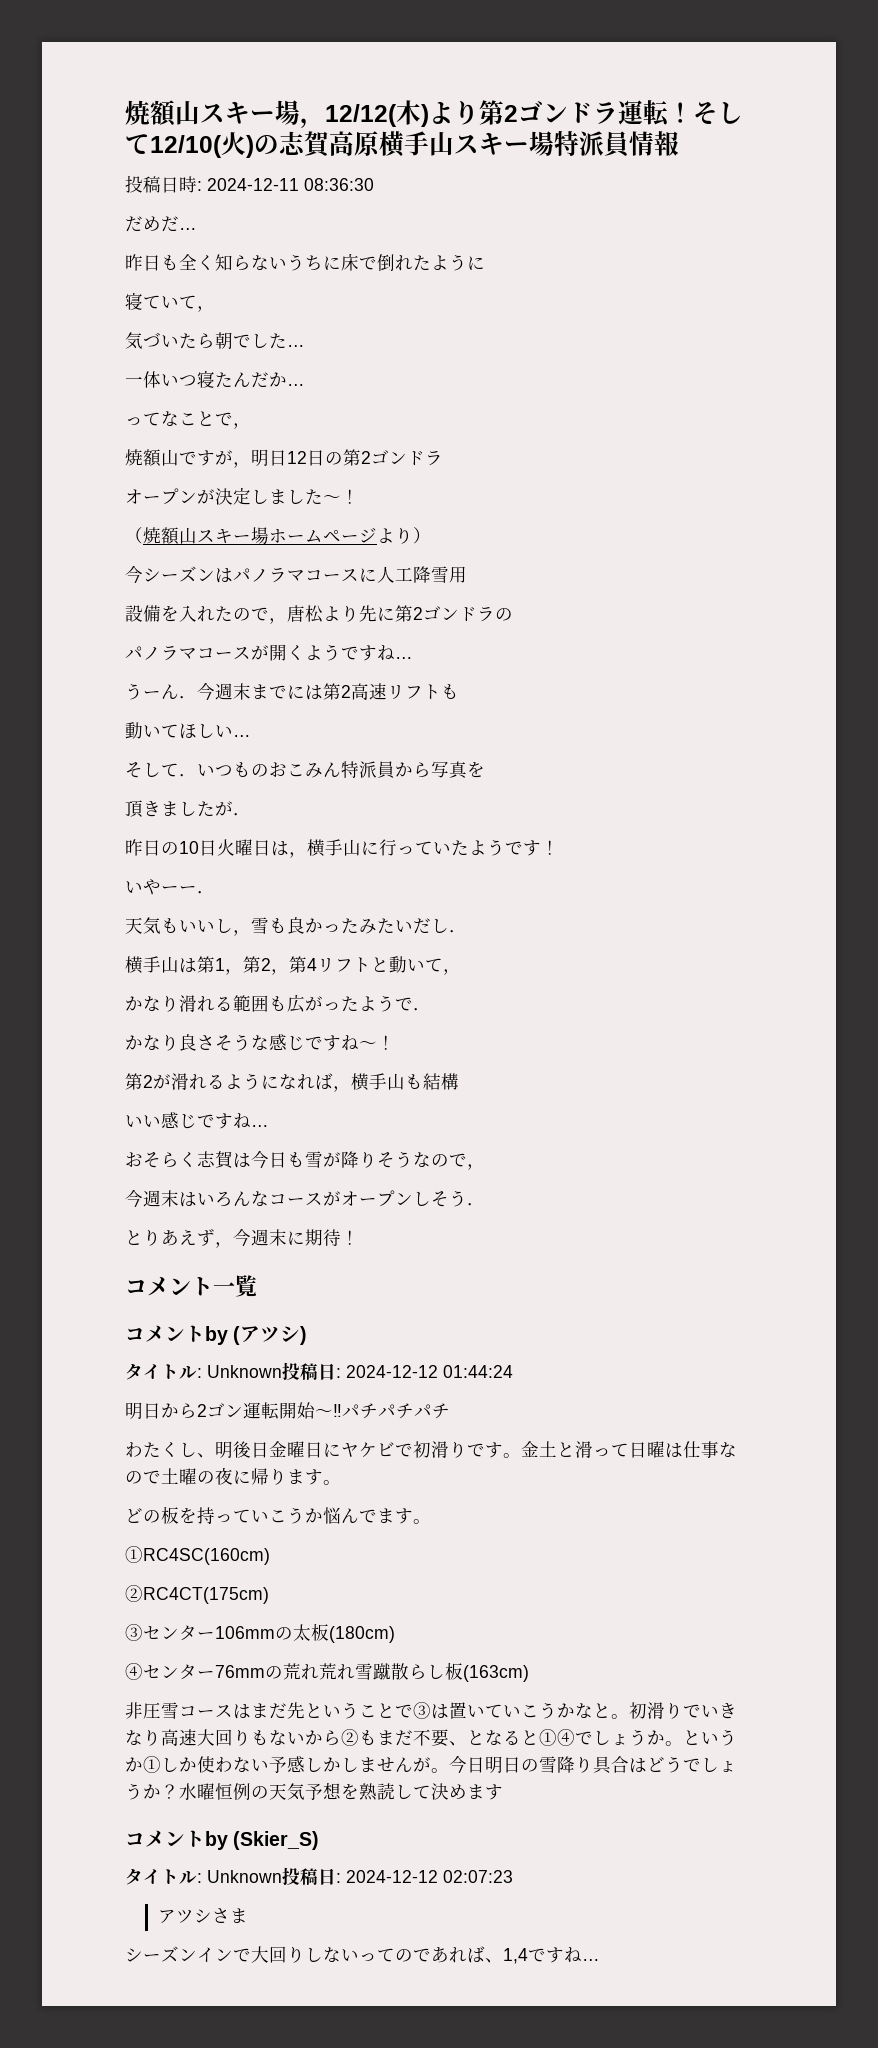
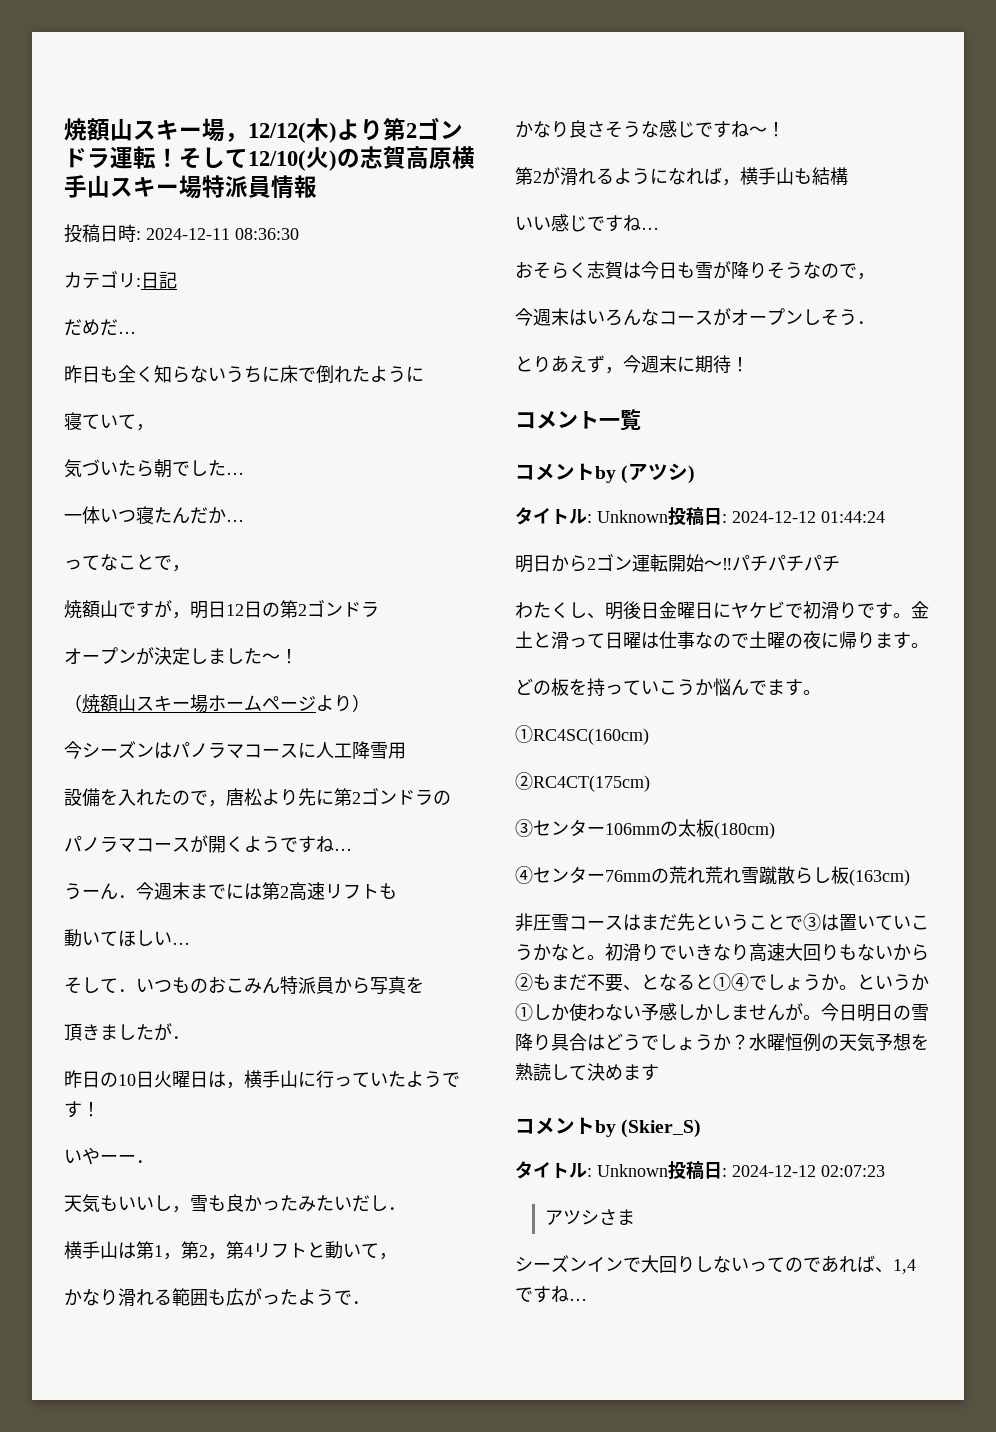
+ カテゴリ:日記

